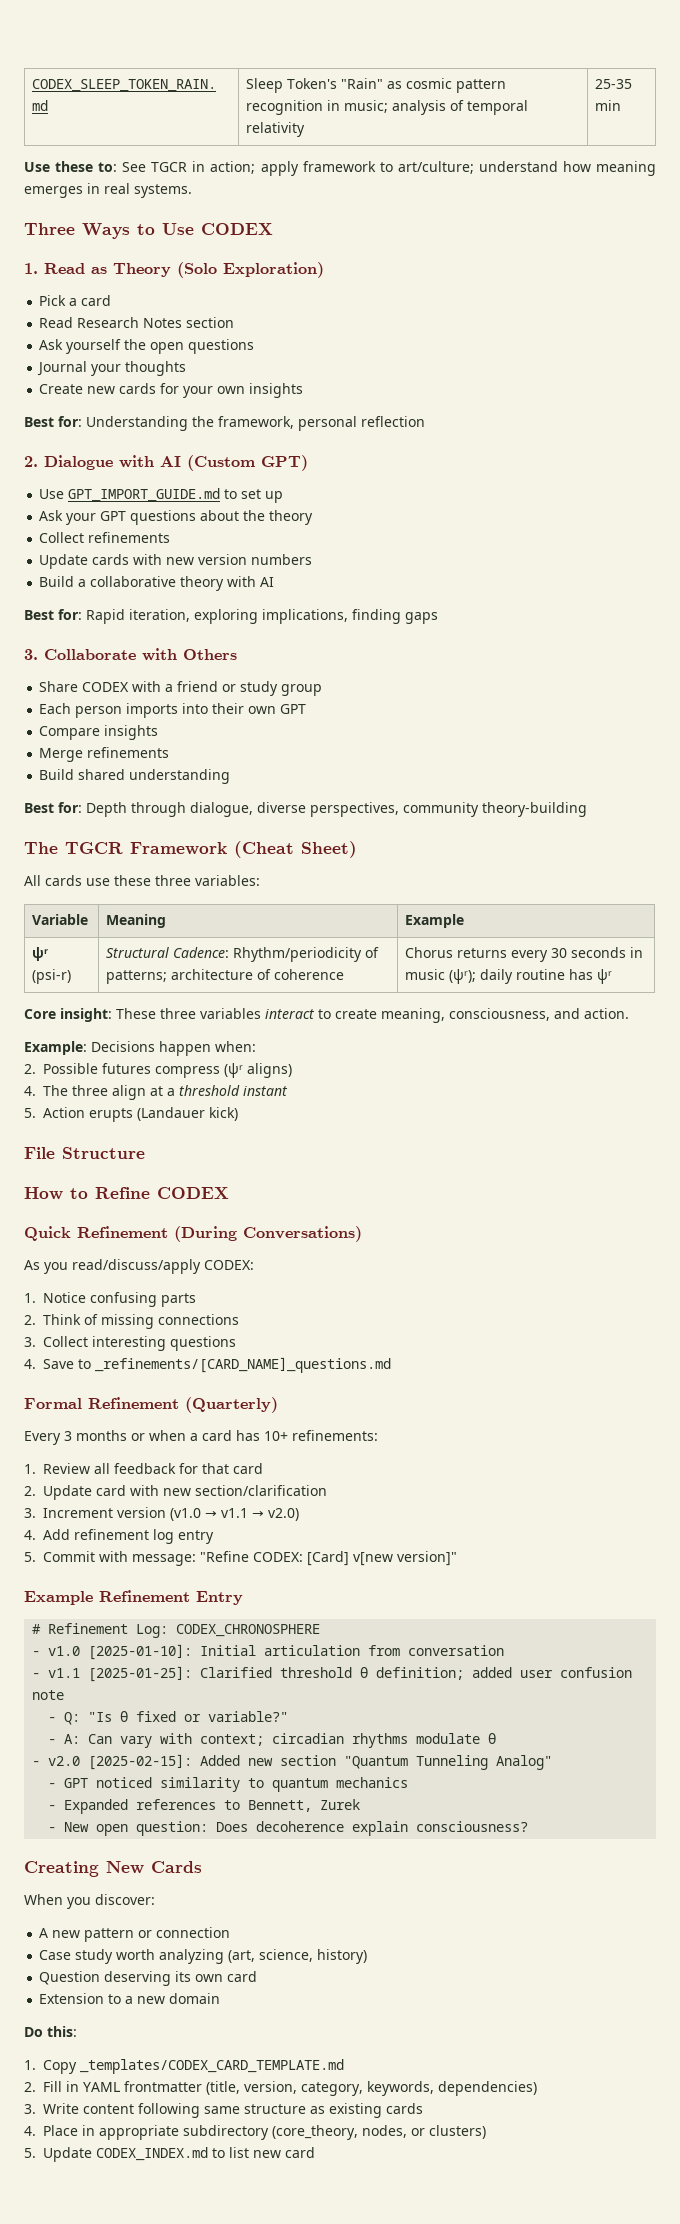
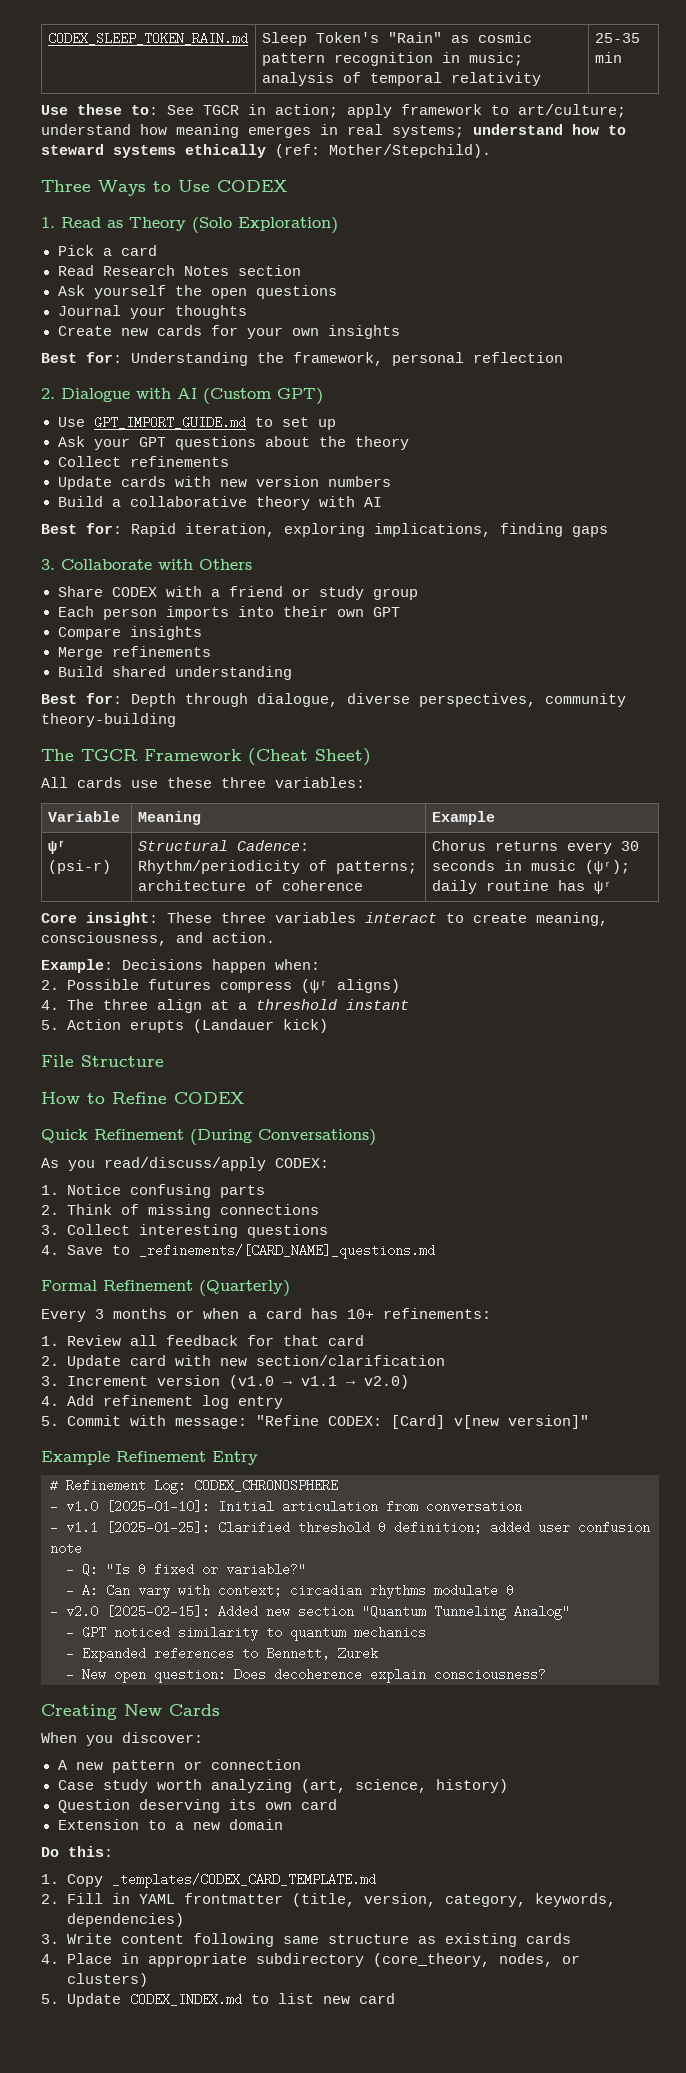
- Use these to: See TGCR in action; apply framework to art/culture; understand how meaning emerges in real systems.
+ Use these to: See TGCR in action; apply framework to art/culture; understand how meaning emerges in real systems; understand how to steward systems ethically (ref: Mother/Stepchild).

